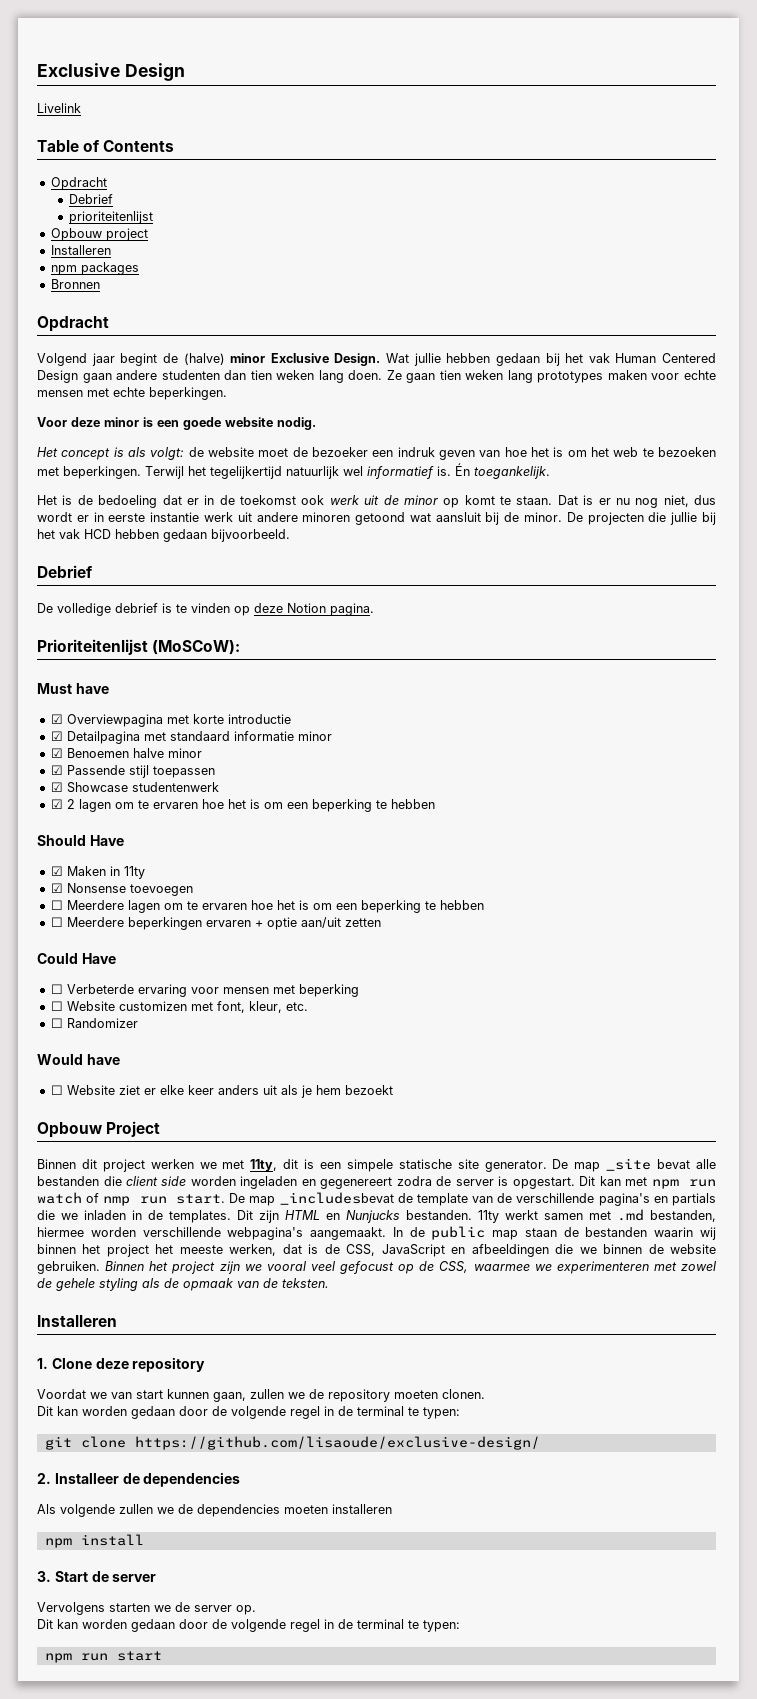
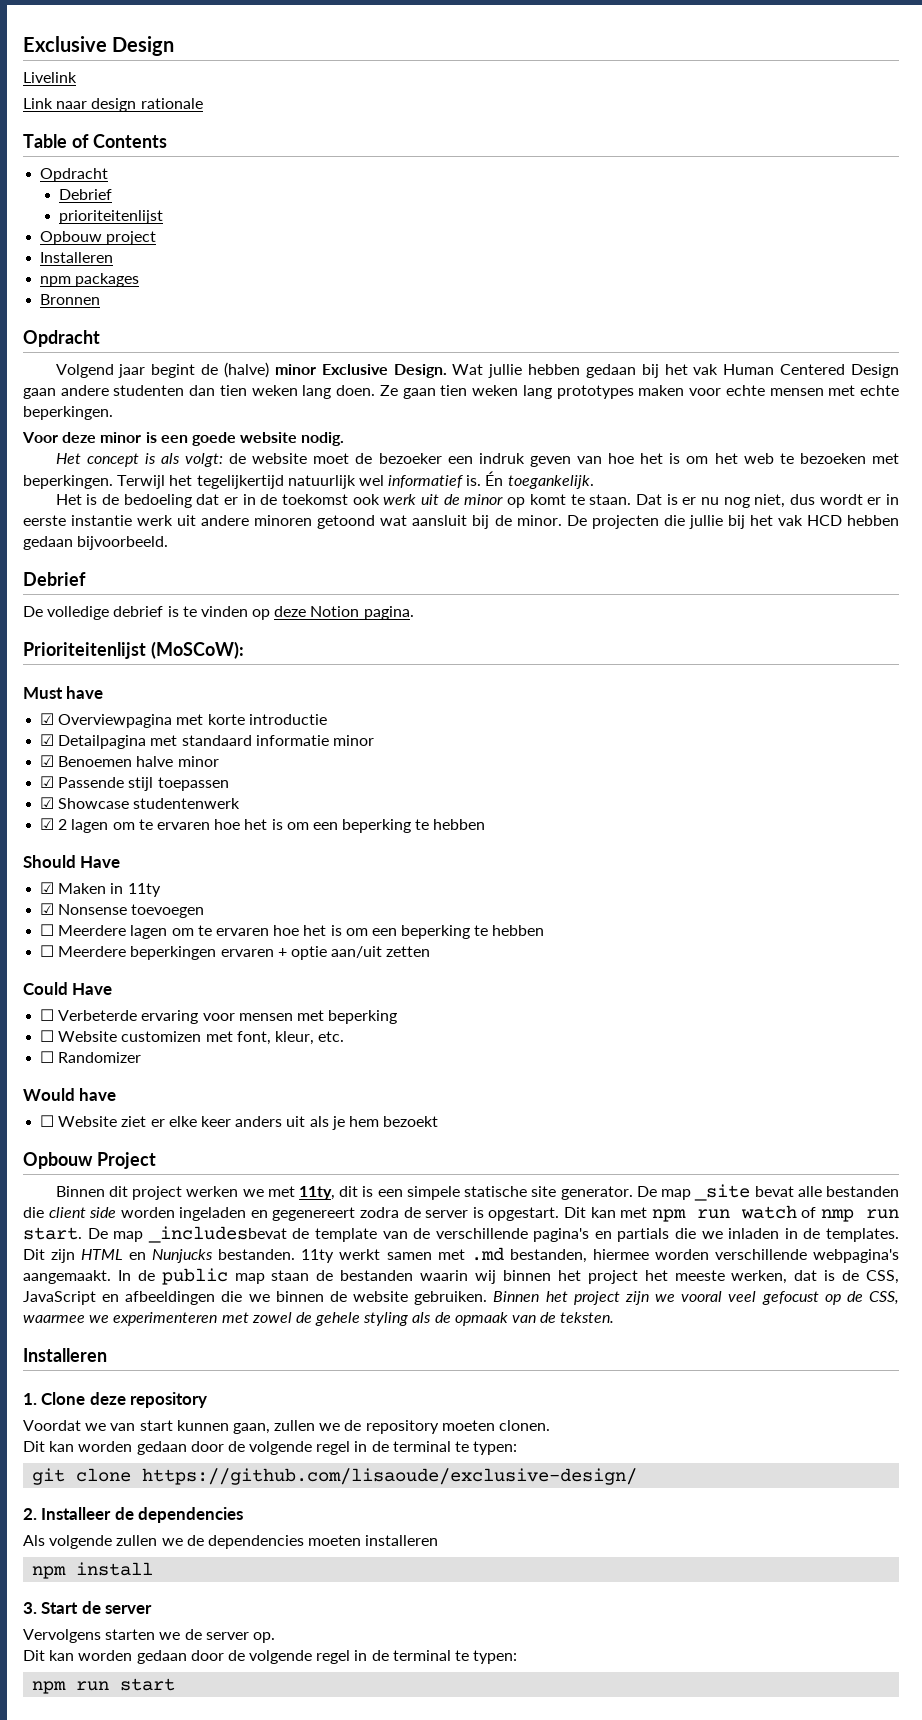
+ Link naar design rationale

